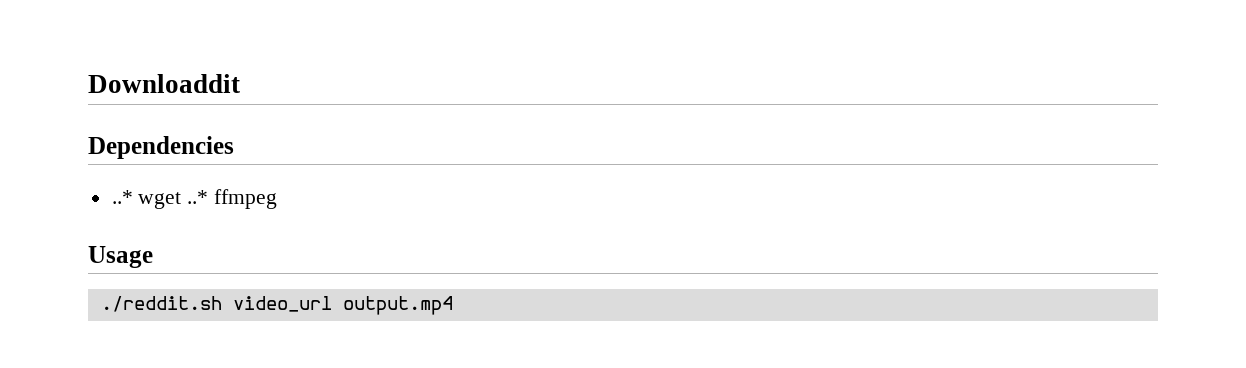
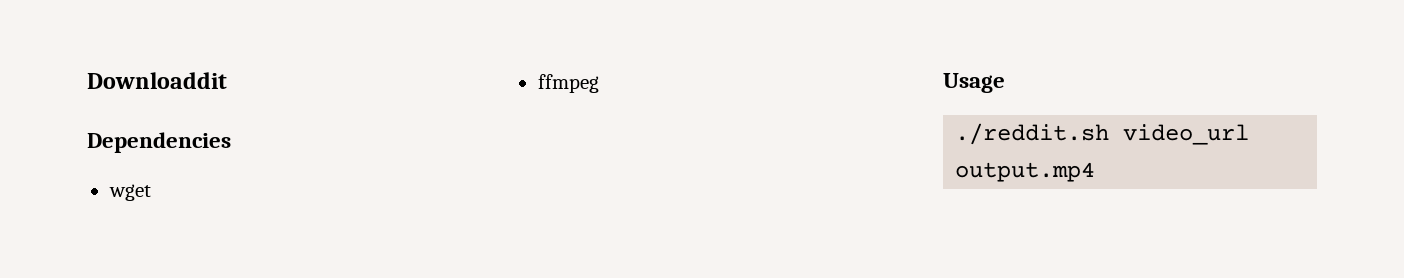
- ..* wget ..* ffmpeg
+ wget
+ ffmpeg

